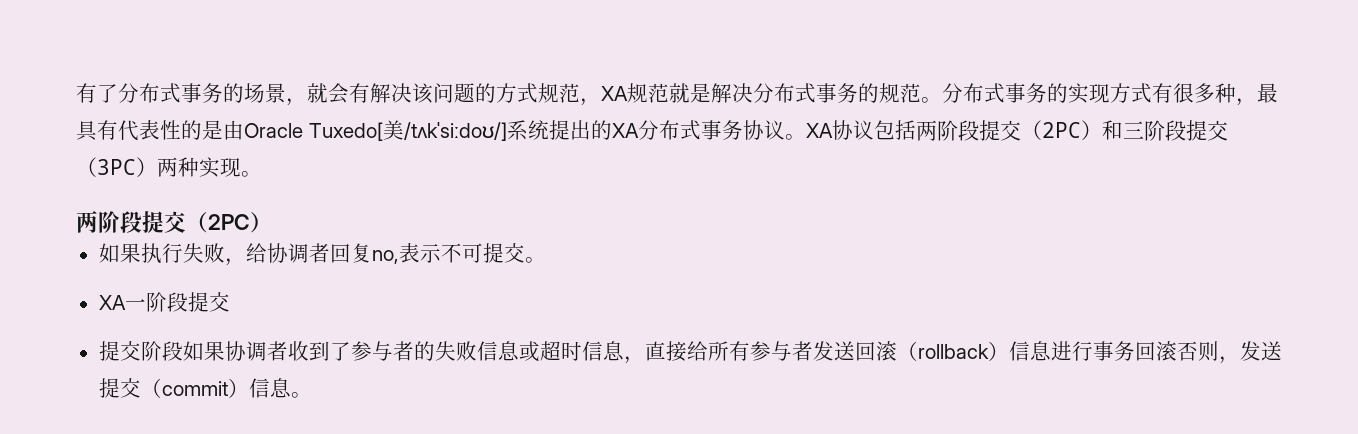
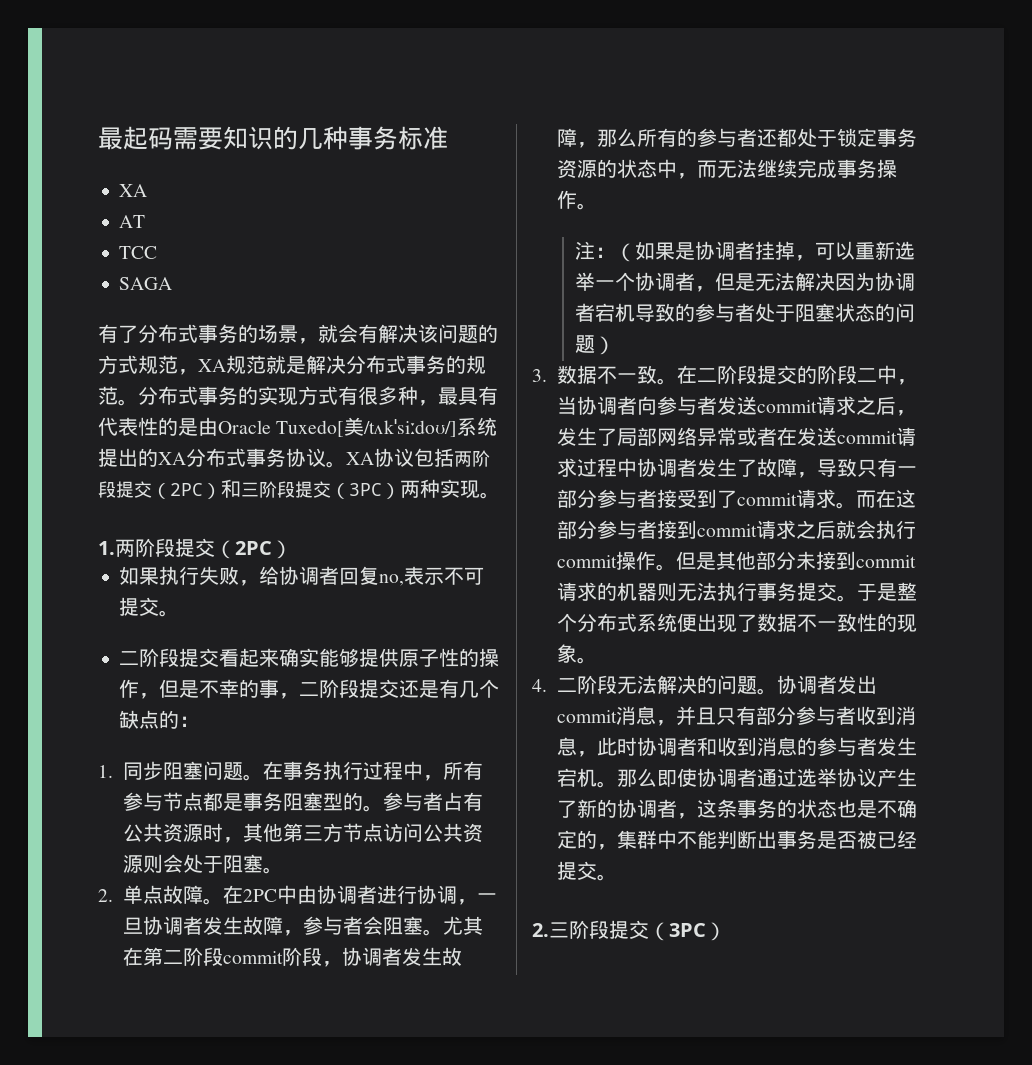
+ 最起码需要知识的几种事务标准
+ XA
+ AT
+ TCC
+ SAGA
  XA协议包括两阶段提交（2PC）和三阶段提交（3PC）两种实现。
- 两阶段提交（2PC）
+ 1.两阶段提交（2PC）
- XA一阶段提交
- 提交阶段如果协调者收到了参与者的失败信息或超时信息，直接给所有参与者发送回滚（rollback）信息进行事务回滚否则，发送提交（commit）信息。
+ 二阶段提交看起来确实能够提供原子性的操作，但是不幸的事，二阶段提交还是有几个缺点的：
+ 1.同步阻塞问题。在事务执行过程中，所有参与节点都是事务阻塞型的。参与者占有公共资源时，其他第三方节点访问公共资源则会处于阻塞。
+ 2.单点故障。在2PC中由协调者进行协调，一旦协调者发生故障，参与者会阻塞。尤其在第二阶段commit阶段，协调者发生故障，那么所有的参与者还都处于锁定事务资源的状态中，而无法继续完成事务操作。
+ 注：（如果是协调者挂掉，可以重新选举一个协调者，但是无法解决因为协调者宕机导致的参与者处于阻塞状态的问题）
+ 3.数据不一致。在二阶段提交的阶段二中，当协调者向参与者发送commit请求之后，发生了局部网络异常或者在发送commit请求过程中协调者发生了故障，导致只有一部分参与者接受到了commit请求。而在这部分参与者接到commit请求之后就会执行commit操作。但是其他部分未接到commit请求的机器则无法执行事务提交。于是整个分布式系统便出现了数据不一致性的现象。
+ 4.二阶段无法解决的问题。协调者发出commit消息，并且只有部分参与者收到消息，此时协调者和收到消息的参与者发生宕机。那么即使协调者通过选举协议产生了新的协调者，这条事务的状态也是不确定的，集群中不能判断出事务是否被已经提交。
+ 2.三阶段提交（3PC）

